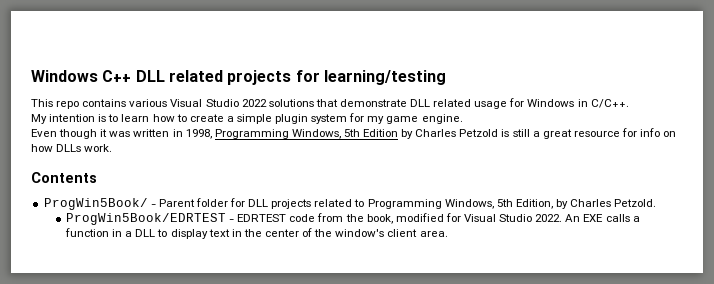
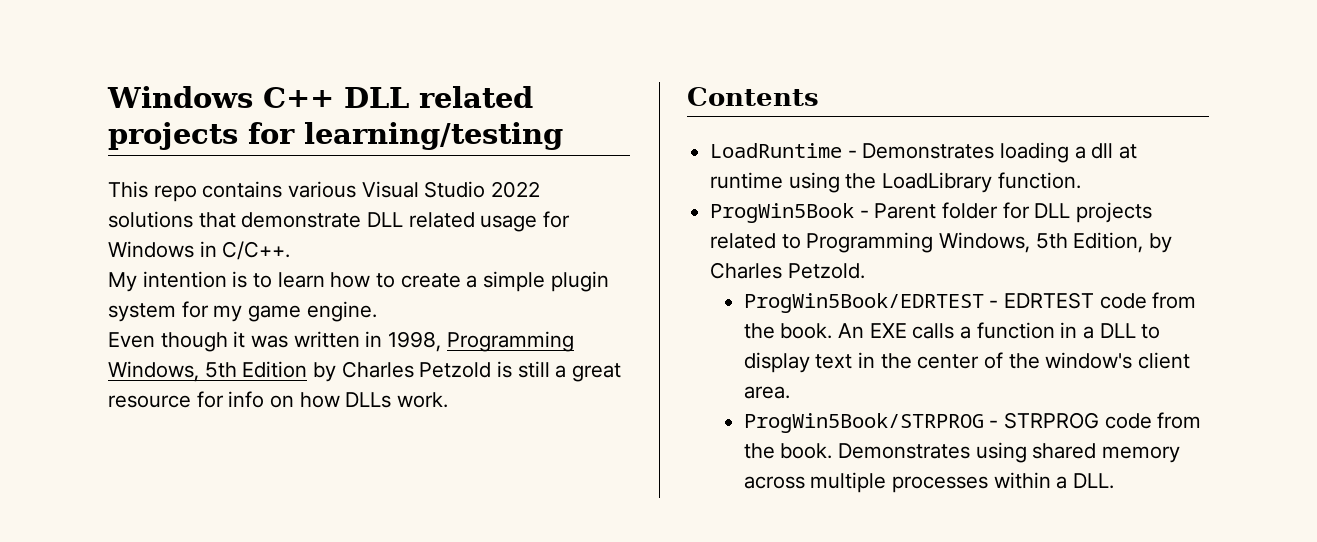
- ProgWin5Book/ - Parent folder for DLL projects related to Programming Windows, 5th Edition, by Charles Petzold.
+ LoadRuntime - Demonstrates loading a dll at runtime using the LoadLibrary function.
+ ProgWin5Book - Parent folder for DLL projects related to Programming Windows, 5th Edition, by Charles Petzold.
- ProgWin5Book/EDRTEST - EDRTEST code from the book, modified for Visual Studio 2022.
+ ProgWin5Book/EDRTEST - EDRTEST code from the book.
+ ProgWin5Book/STRPROG - STRPROG code from the book. Demonstrates using shared memory across multiple processes within a DLL.

